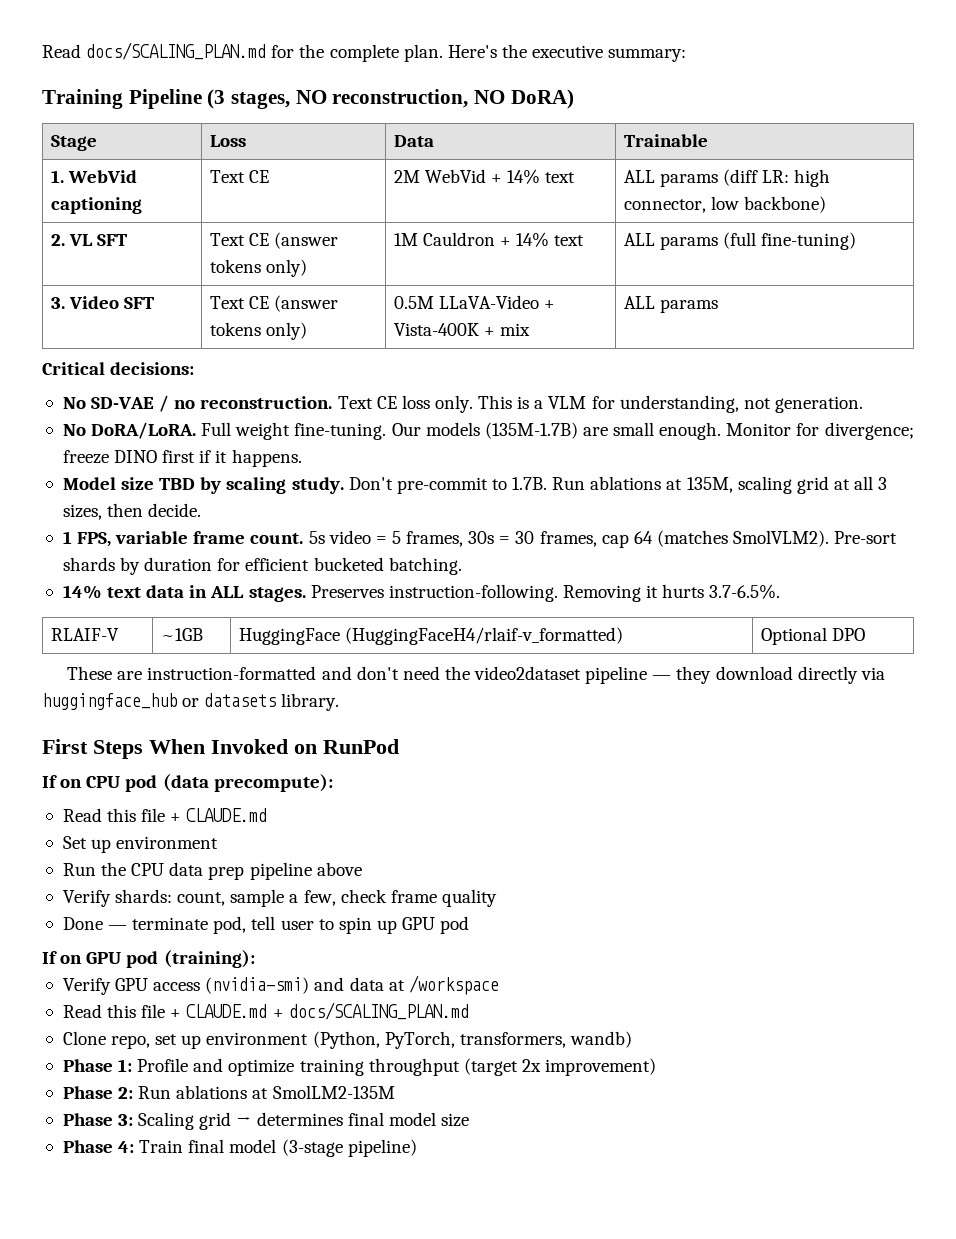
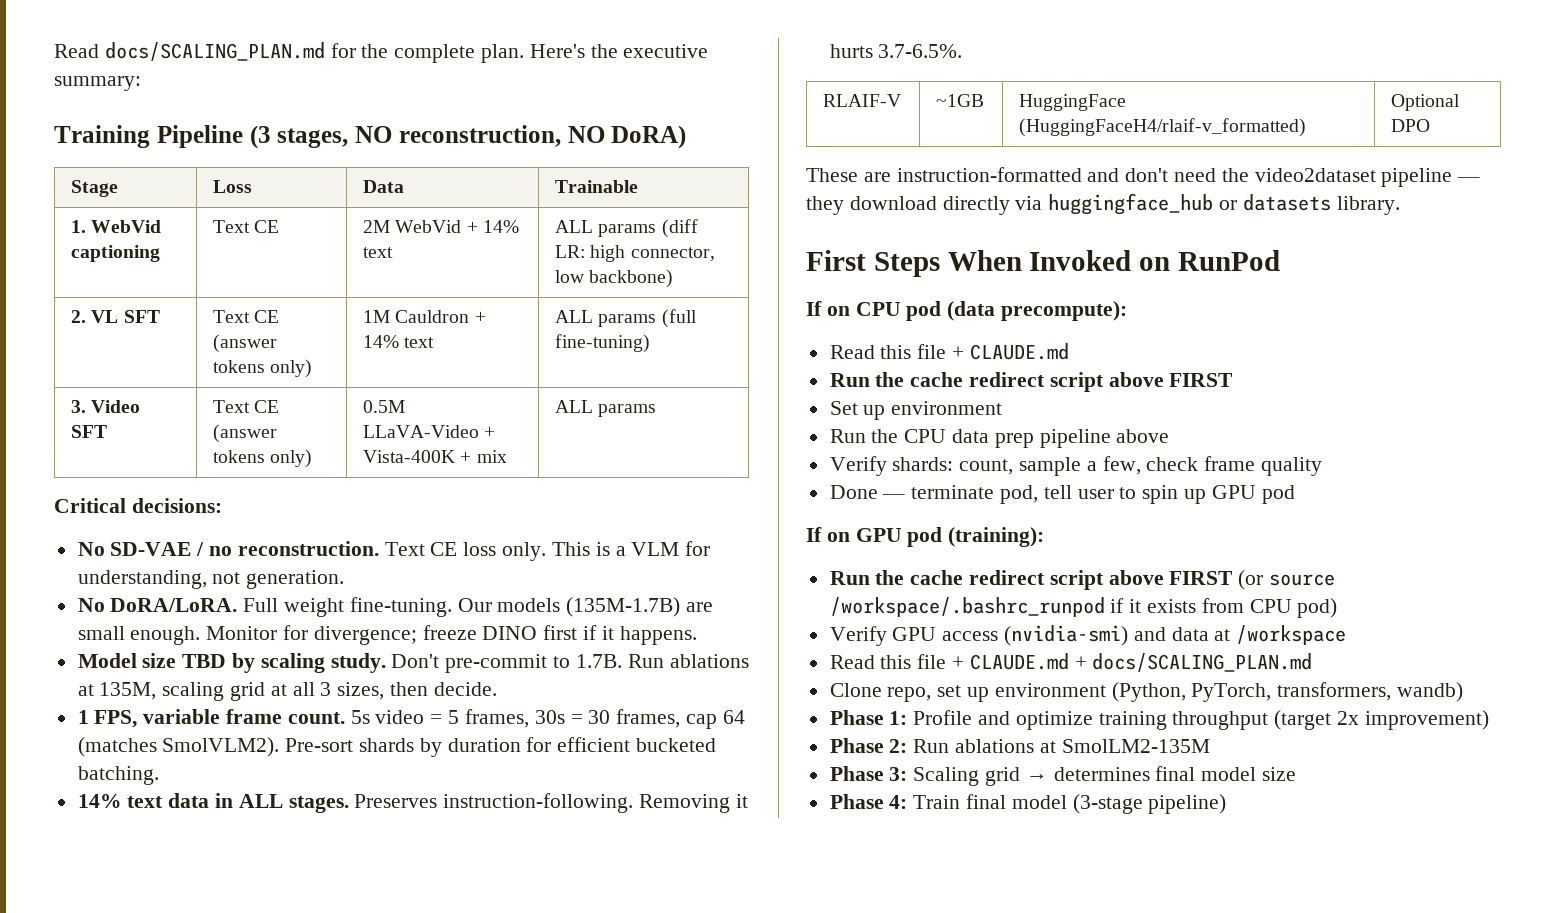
  If on CPU pod (data precompute):
  Read this file + CLAUDE.md
+ Run the cache redirect script above FIRST
+ Run the cache redirect script above FIRST (or source /workspace/.bashrc_runpod if it exists from CPU pod)

